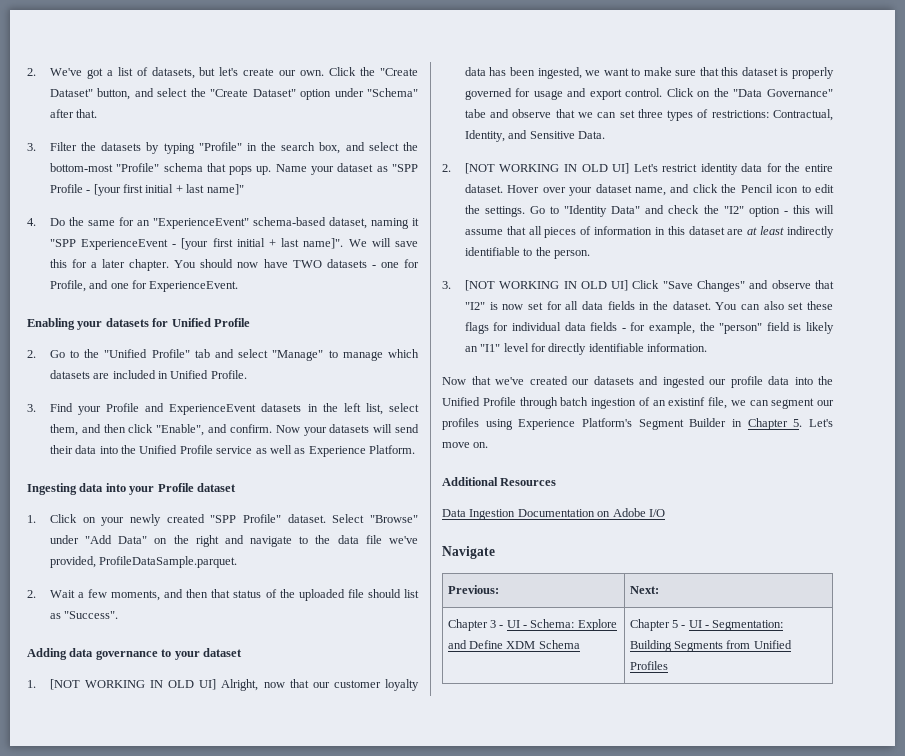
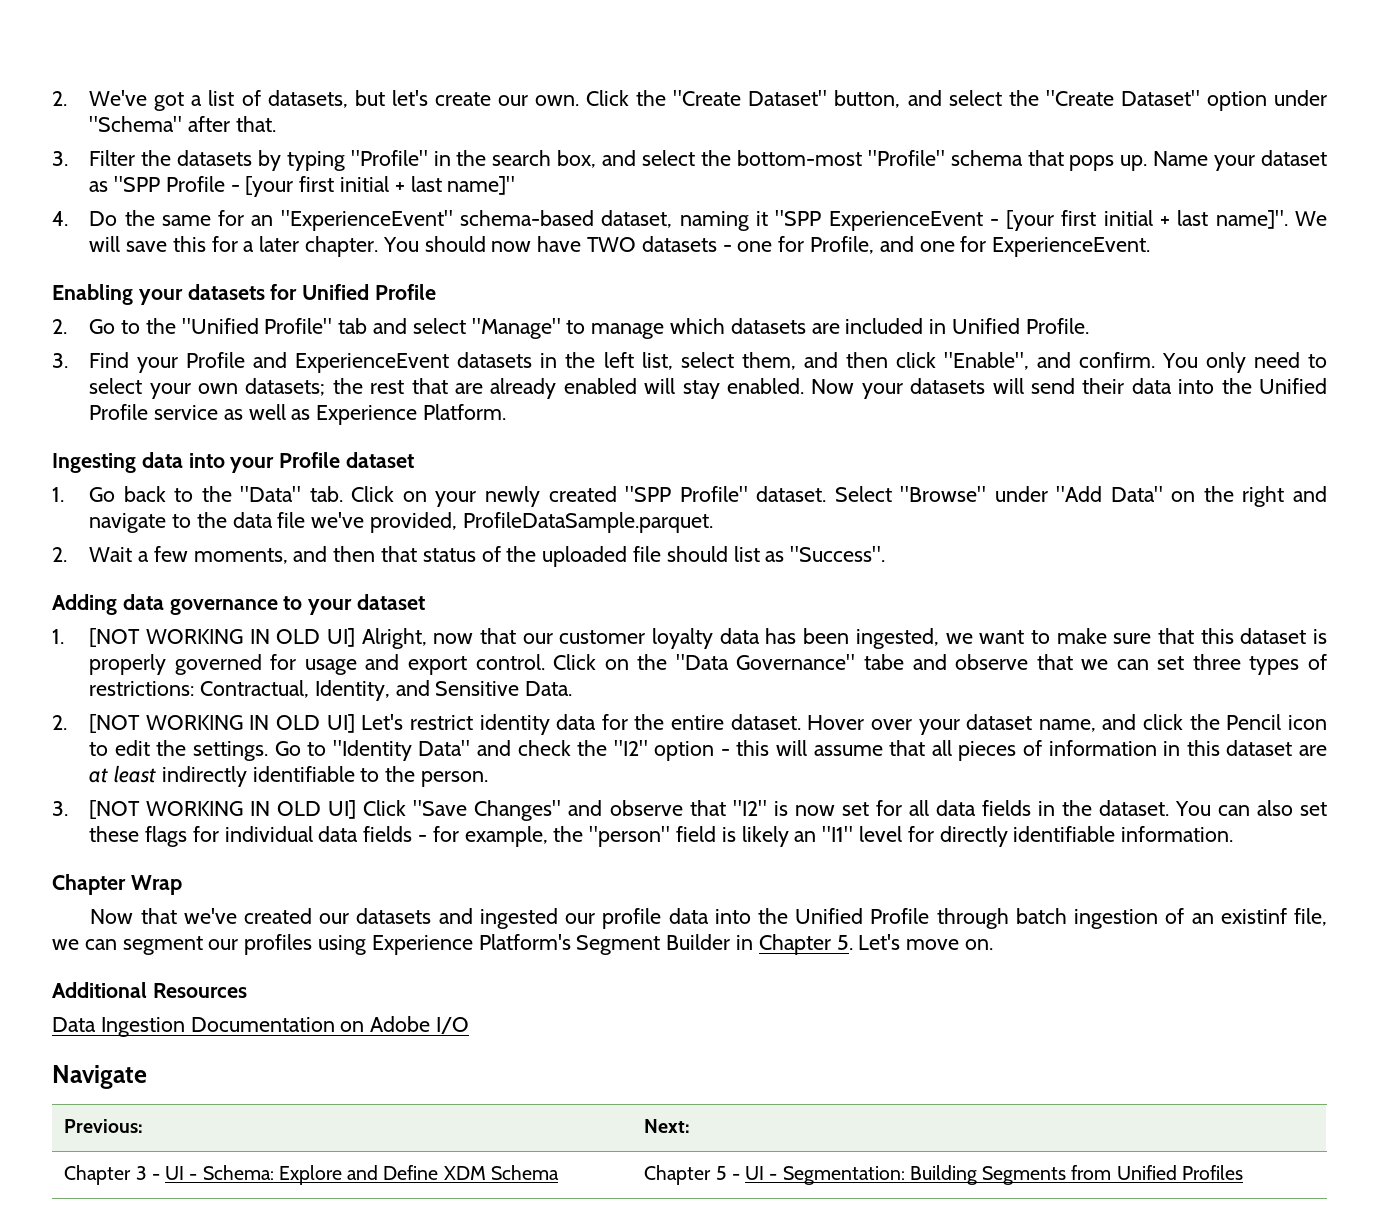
+ You only need to select your own datasets; the rest that are already enabled will stay enabled.
- 1. Click on your newly created "SPP Profile" dataset.
+ 1. Go back to the "Data" tab. Click on your newly created "SPP Profile" dataset.
+ Chapter Wrap

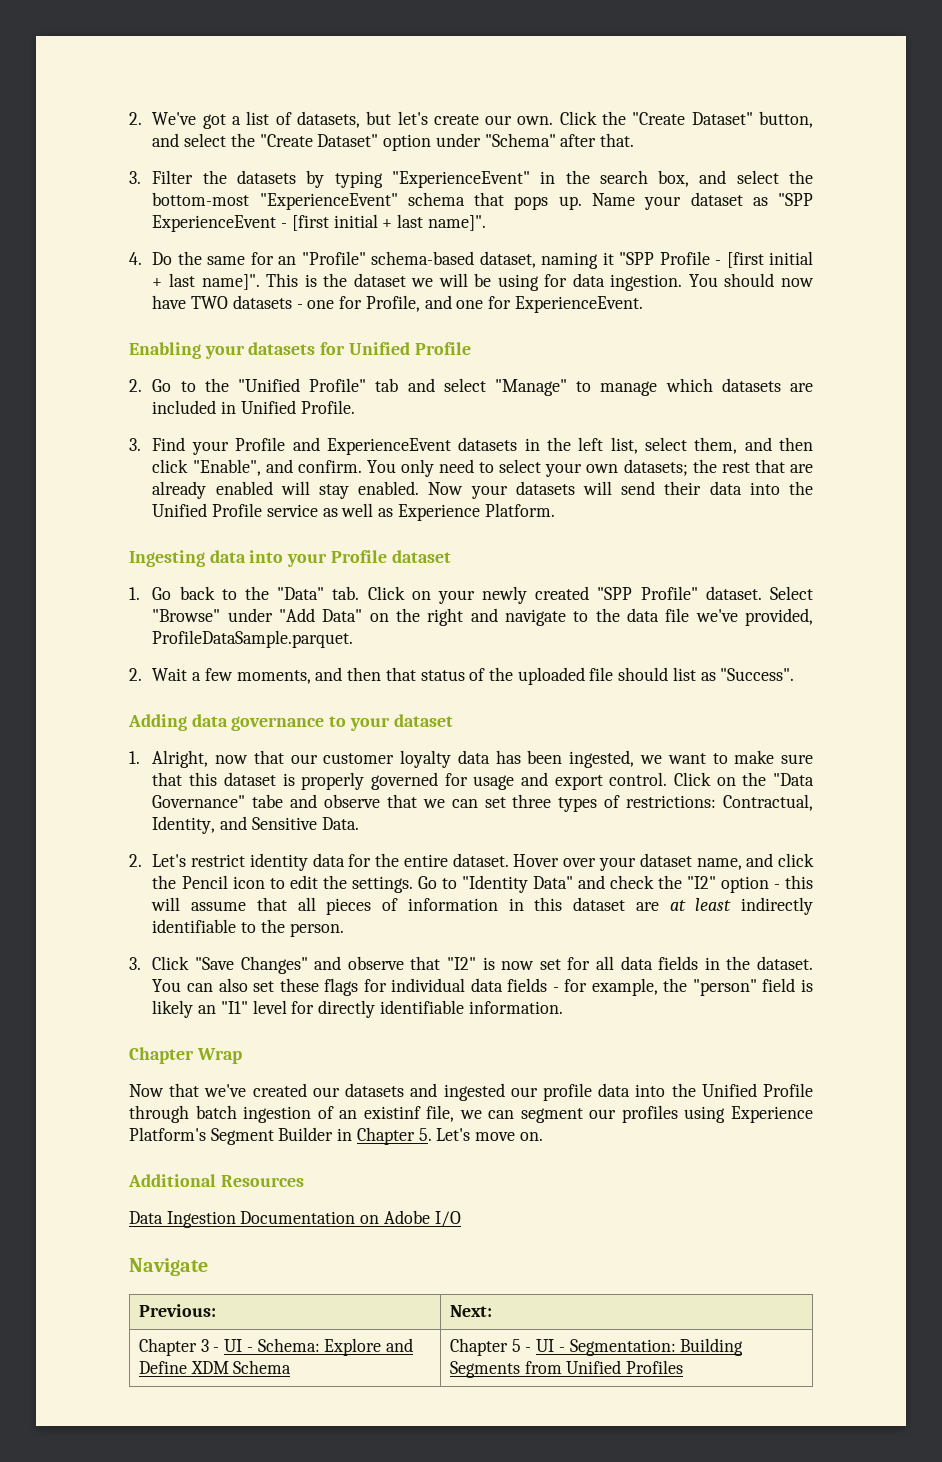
- 3. Filter the datasets by typing "Profile" in the search box, and select the bottom-most "Profile" schema that pops up.
+ 3. Filter the datasets by typing "ExperienceEvent" in the search box, and select the bottom-most "ExperienceEvent" schema that pops up.
- Name your dataset as "SPP Profile - [your first initial + last name]"
+ Name your dataset as "SPP ExperienceEvent - [first initial + last name]".
- 4. Do the same for an "ExperienceEvent" schema-based dataset, naming it "SPP ExperienceEvent - [your first initial + last name]". We will save this for a later chapter.
+ 4. Do the same for an "Profile" schema-based dataset, naming it "SPP Profile - [first initial + last name]". This is the dataset we will be using for data ingestion.
- 1. [NOT WORKING IN OLD UI] Alright, now that our customer loyalty data has been ingested, we want to make sure that this dataset is properly governed for usage and export control.
+ 1. Alright, now that our customer loyalty data has been ingested, we want to make sure that this dataset is properly governed for usage and export control.
- 2. [NOT WORKING IN OLD UI] Let's restrict identity data for the entire dataset.
+ 2. Let's restrict identity data for the entire dataset.
- 3. [NOT WORKING IN OLD UI] Click "Save Changes" and observe that "I2" is now set for all data fields in the dataset.
+ 3. Click "Save Changes" and observe that "I2" is now set for all data fields in the dataset.

